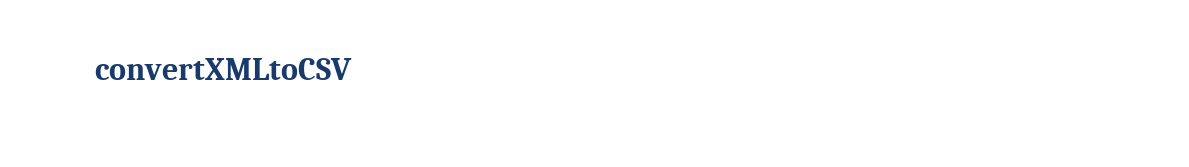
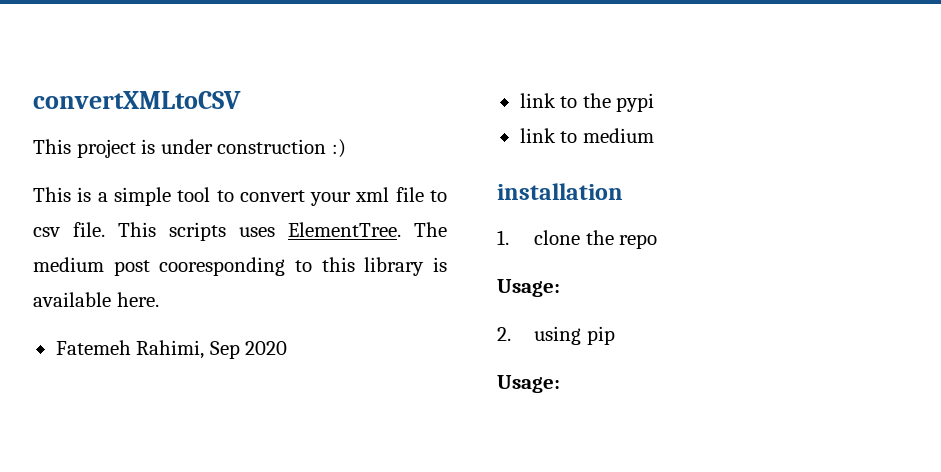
+ This project is under construction :)
+ This is a simple tool to convert your xml file to csv file. This scripts uses ElementTree. The medium post cooresponding to this library is available here.
+ Fatemeh Rahimi, Sep 2020
+ link to the pypi
+ link to medium
+ installation
+ 1. clone the repo
+ Usage:
+ 2. using pip
+ Usage:

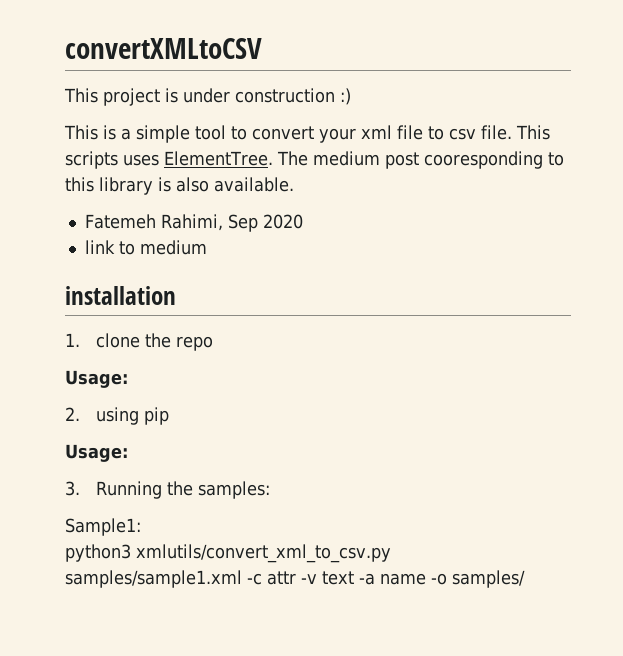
- The medium post cooresponding to this library is available here.
+ The medium post cooresponding to this library is also available.
- link to the pypi
+ 3. Running the samples:
+ Sample1:
+ python3 xmlutils/convert_xml_to_csv.py samples/sample1.xml -c attr -v text -a name -o samples/

